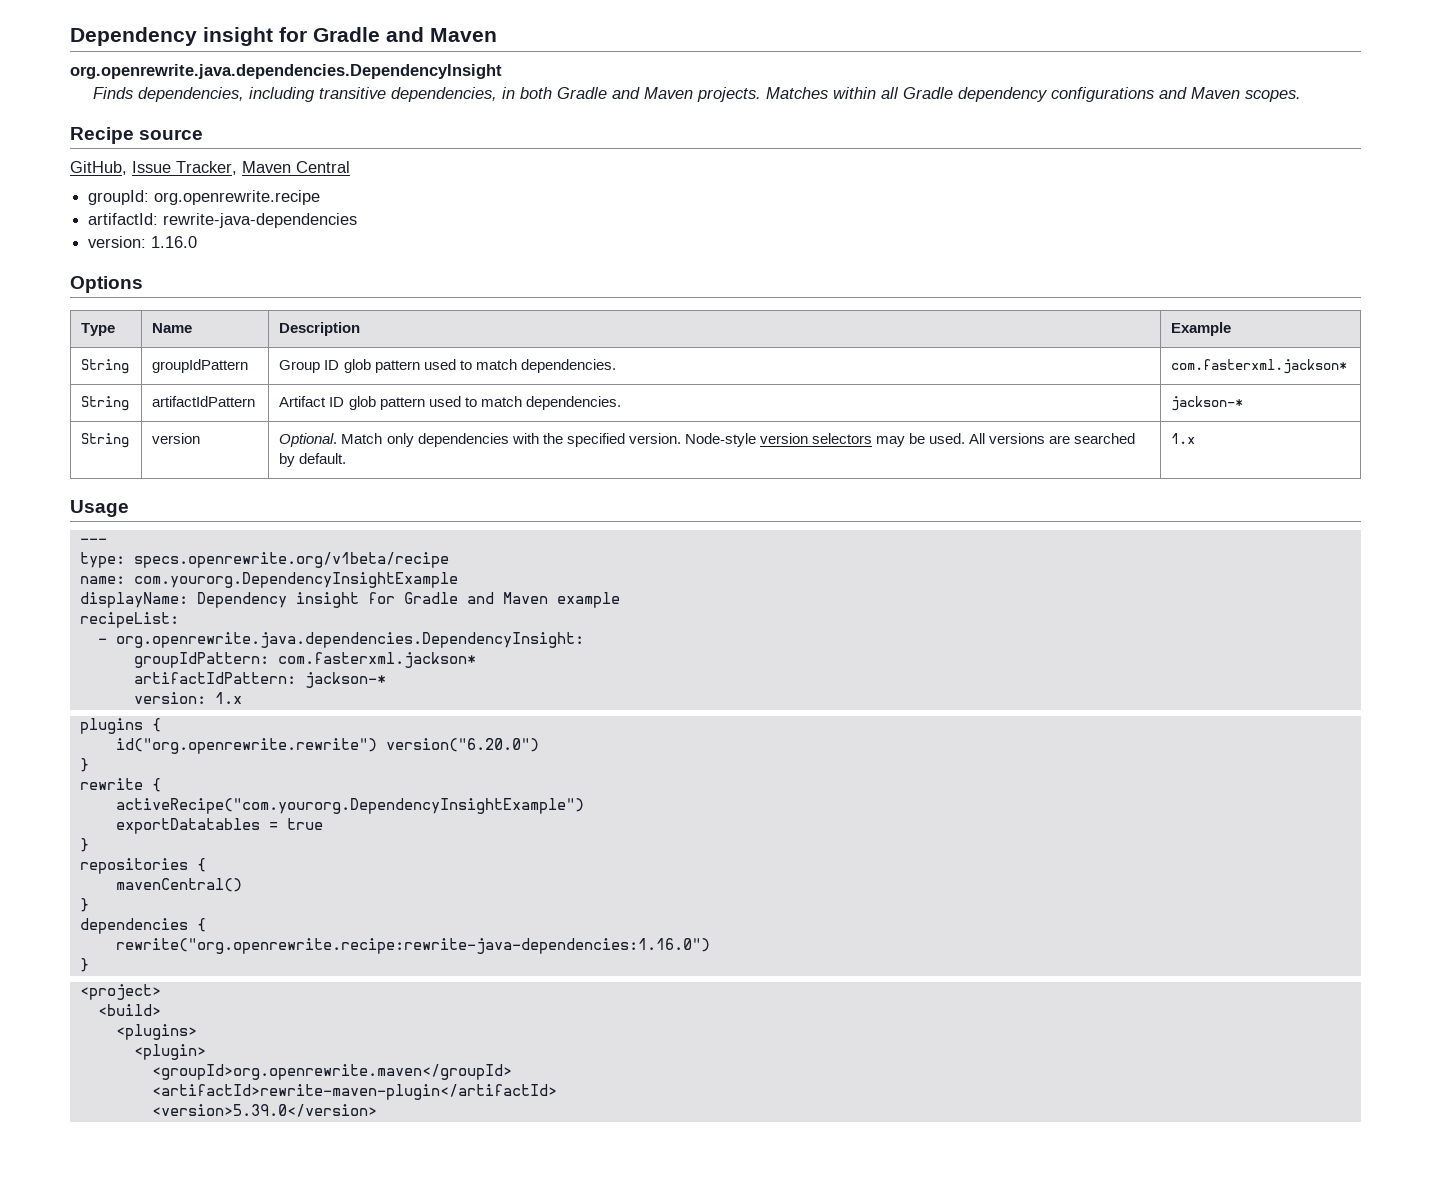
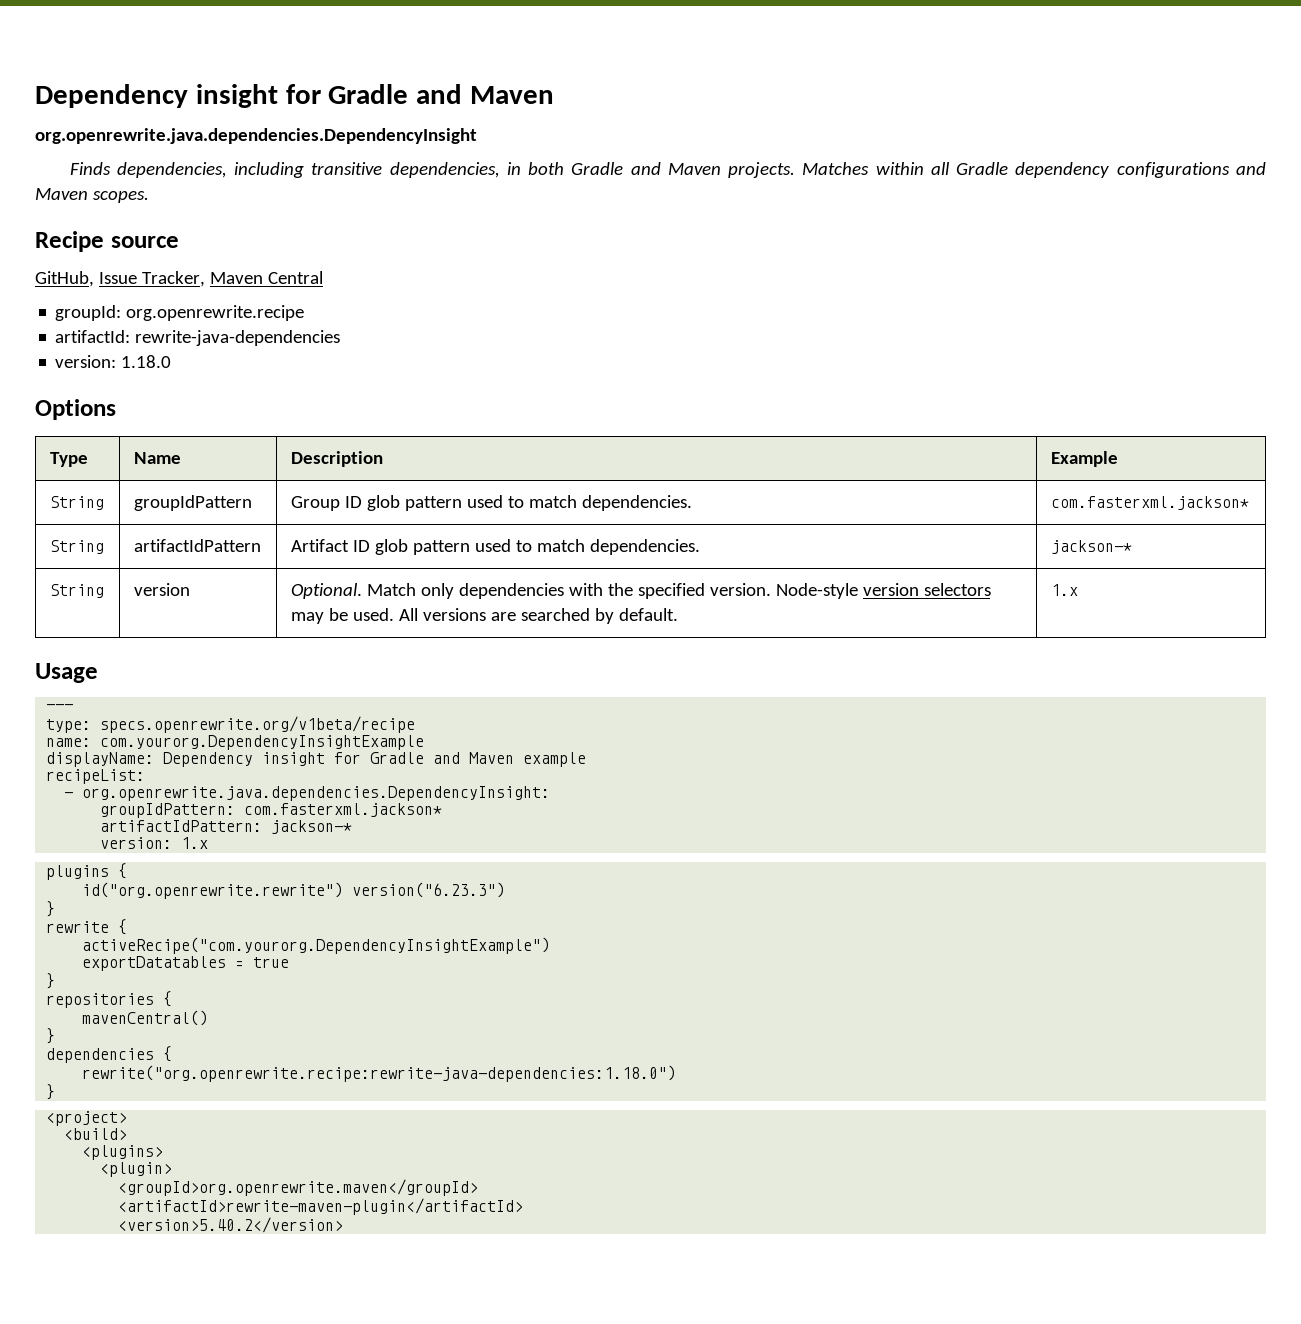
- version: 1.16.0
+ version: 1.18.0
- id("org.openrewrite.rewrite") version("6.20.0")
+ id("org.openrewrite.rewrite") version("6.23.3")
- rewrite("org.openrewrite.recipe:rewrite-java-dependencies:1.16.0")
+ rewrite("org.openrewrite.recipe:rewrite-java-dependencies:1.18.0")
- <version>5.39.0</version>
+ <version>5.40.2</version>

